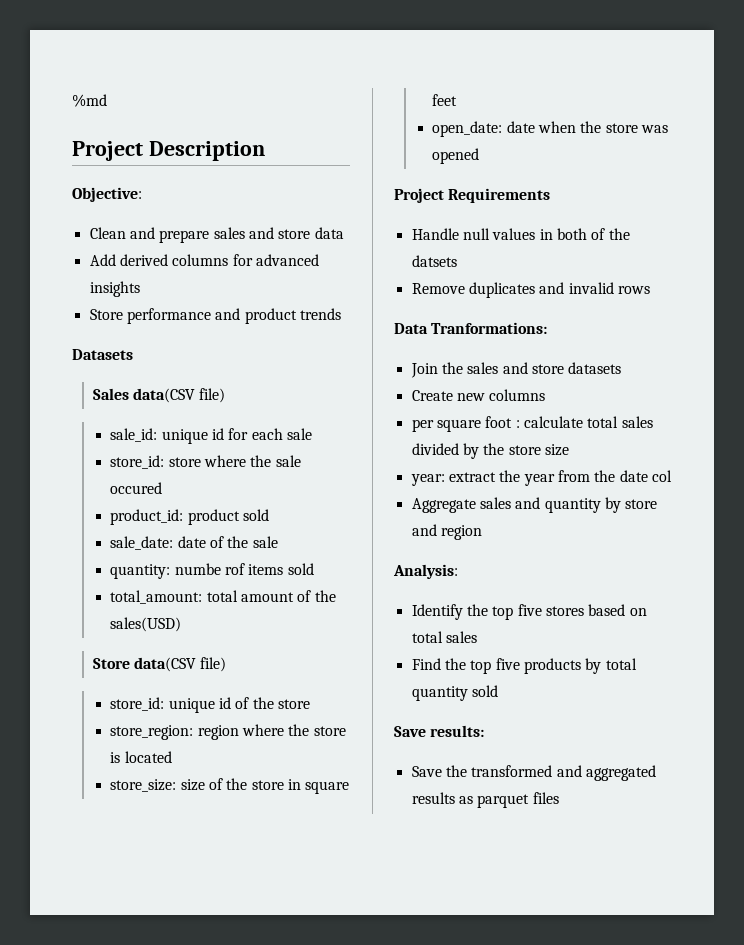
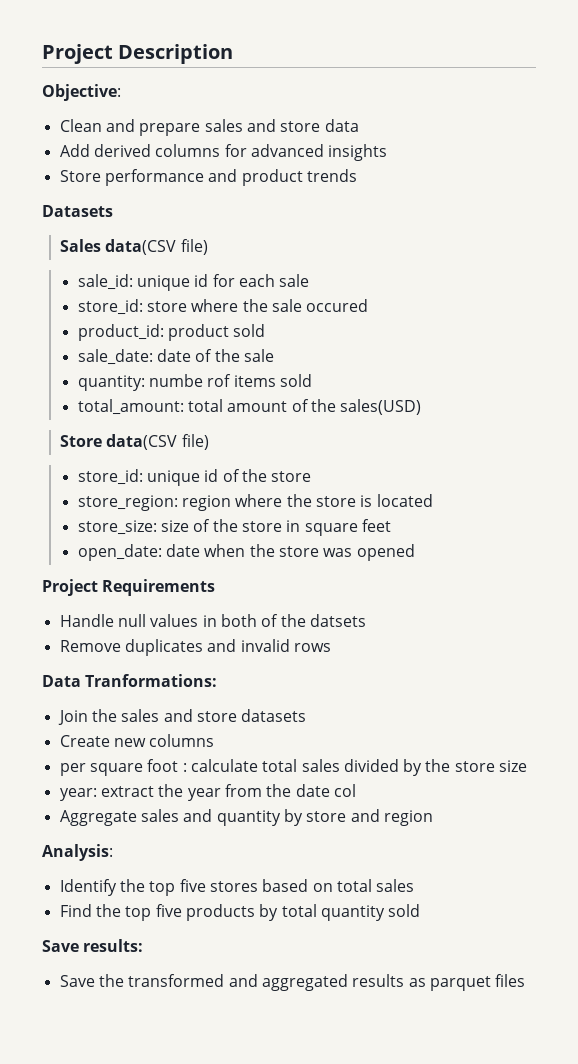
- %md

